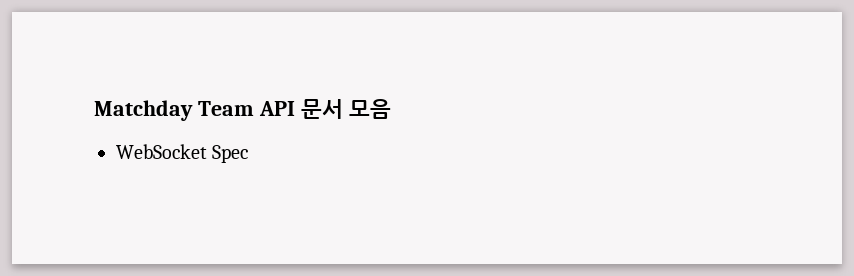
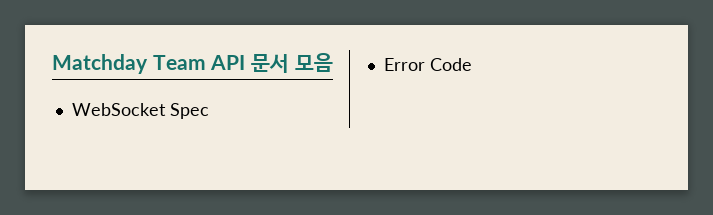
+ Error Code

